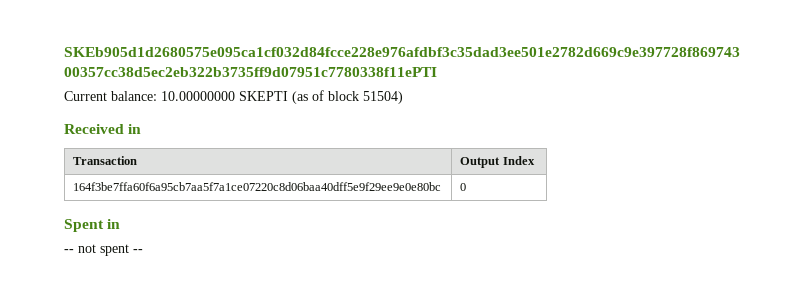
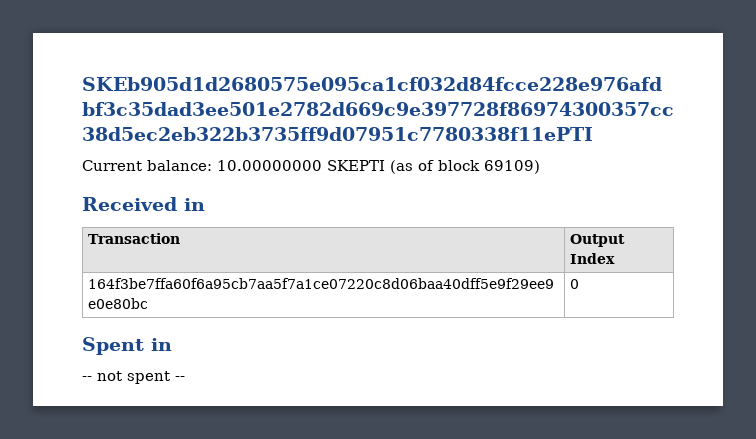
- Current balance: 10.00000000 SKEPTI (as of block 51504)
+ Current balance: 10.00000000 SKEPTI (as of block 69109)

